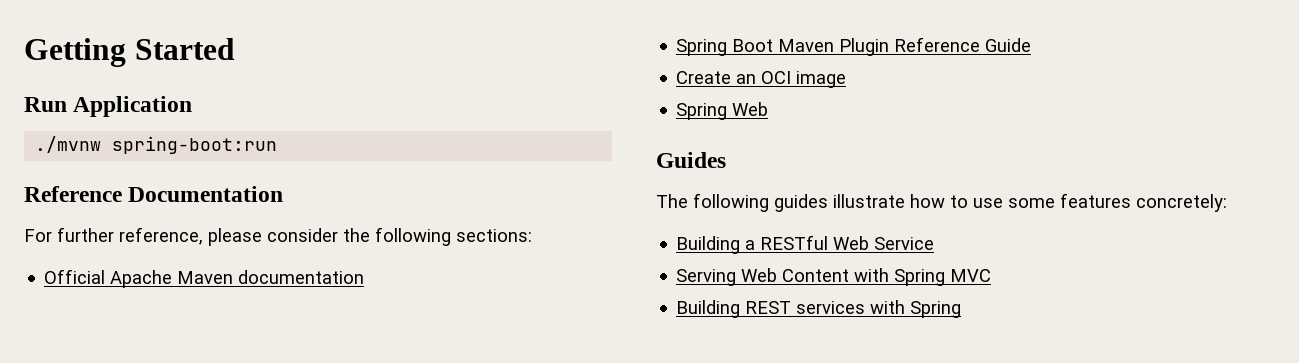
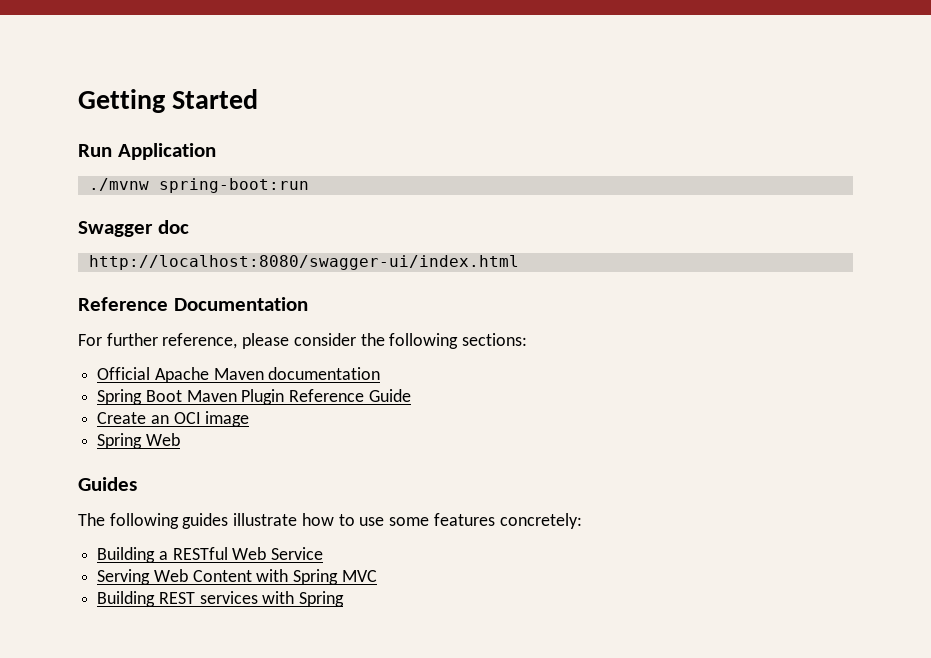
+ Swagger doc
+ http://localhost:8080/swagger-ui/index.html

